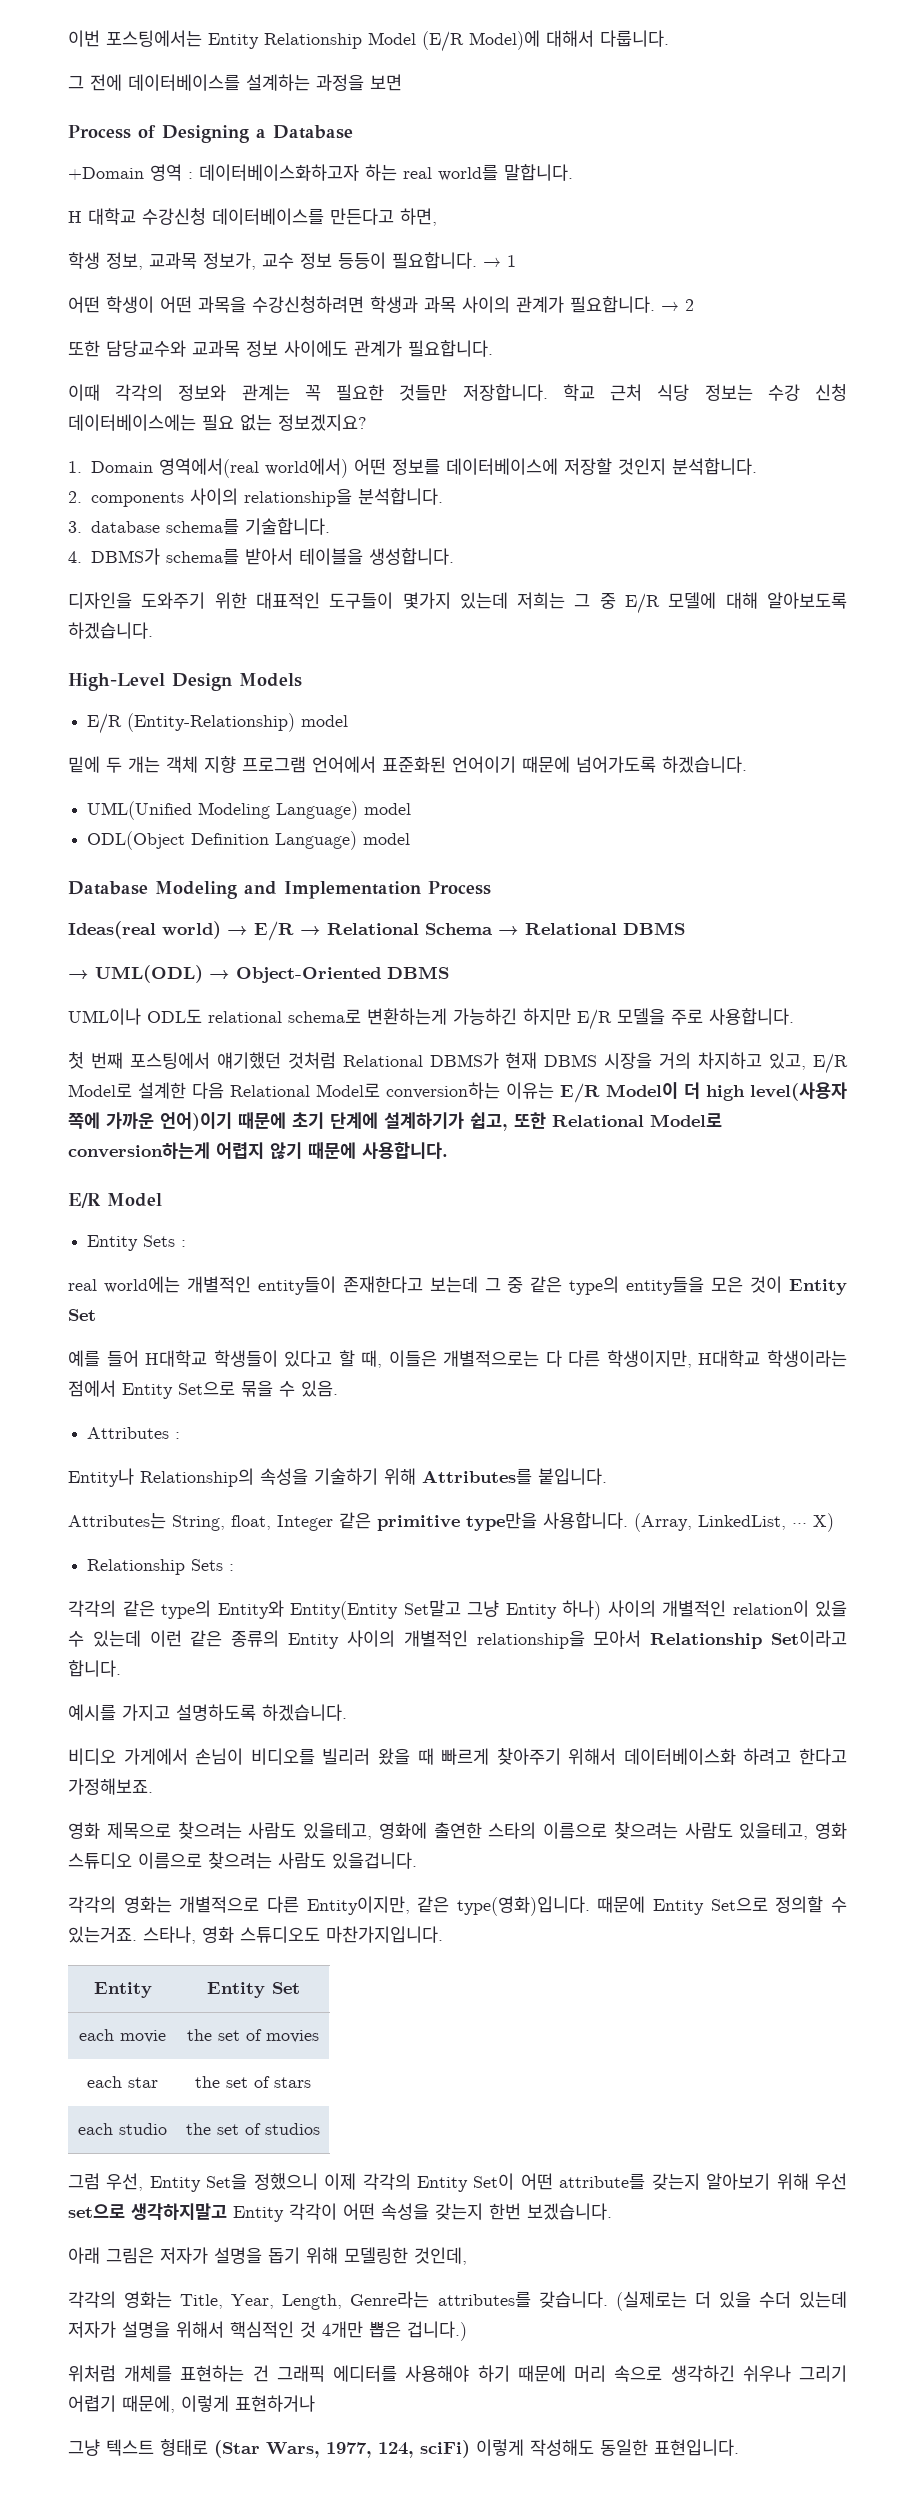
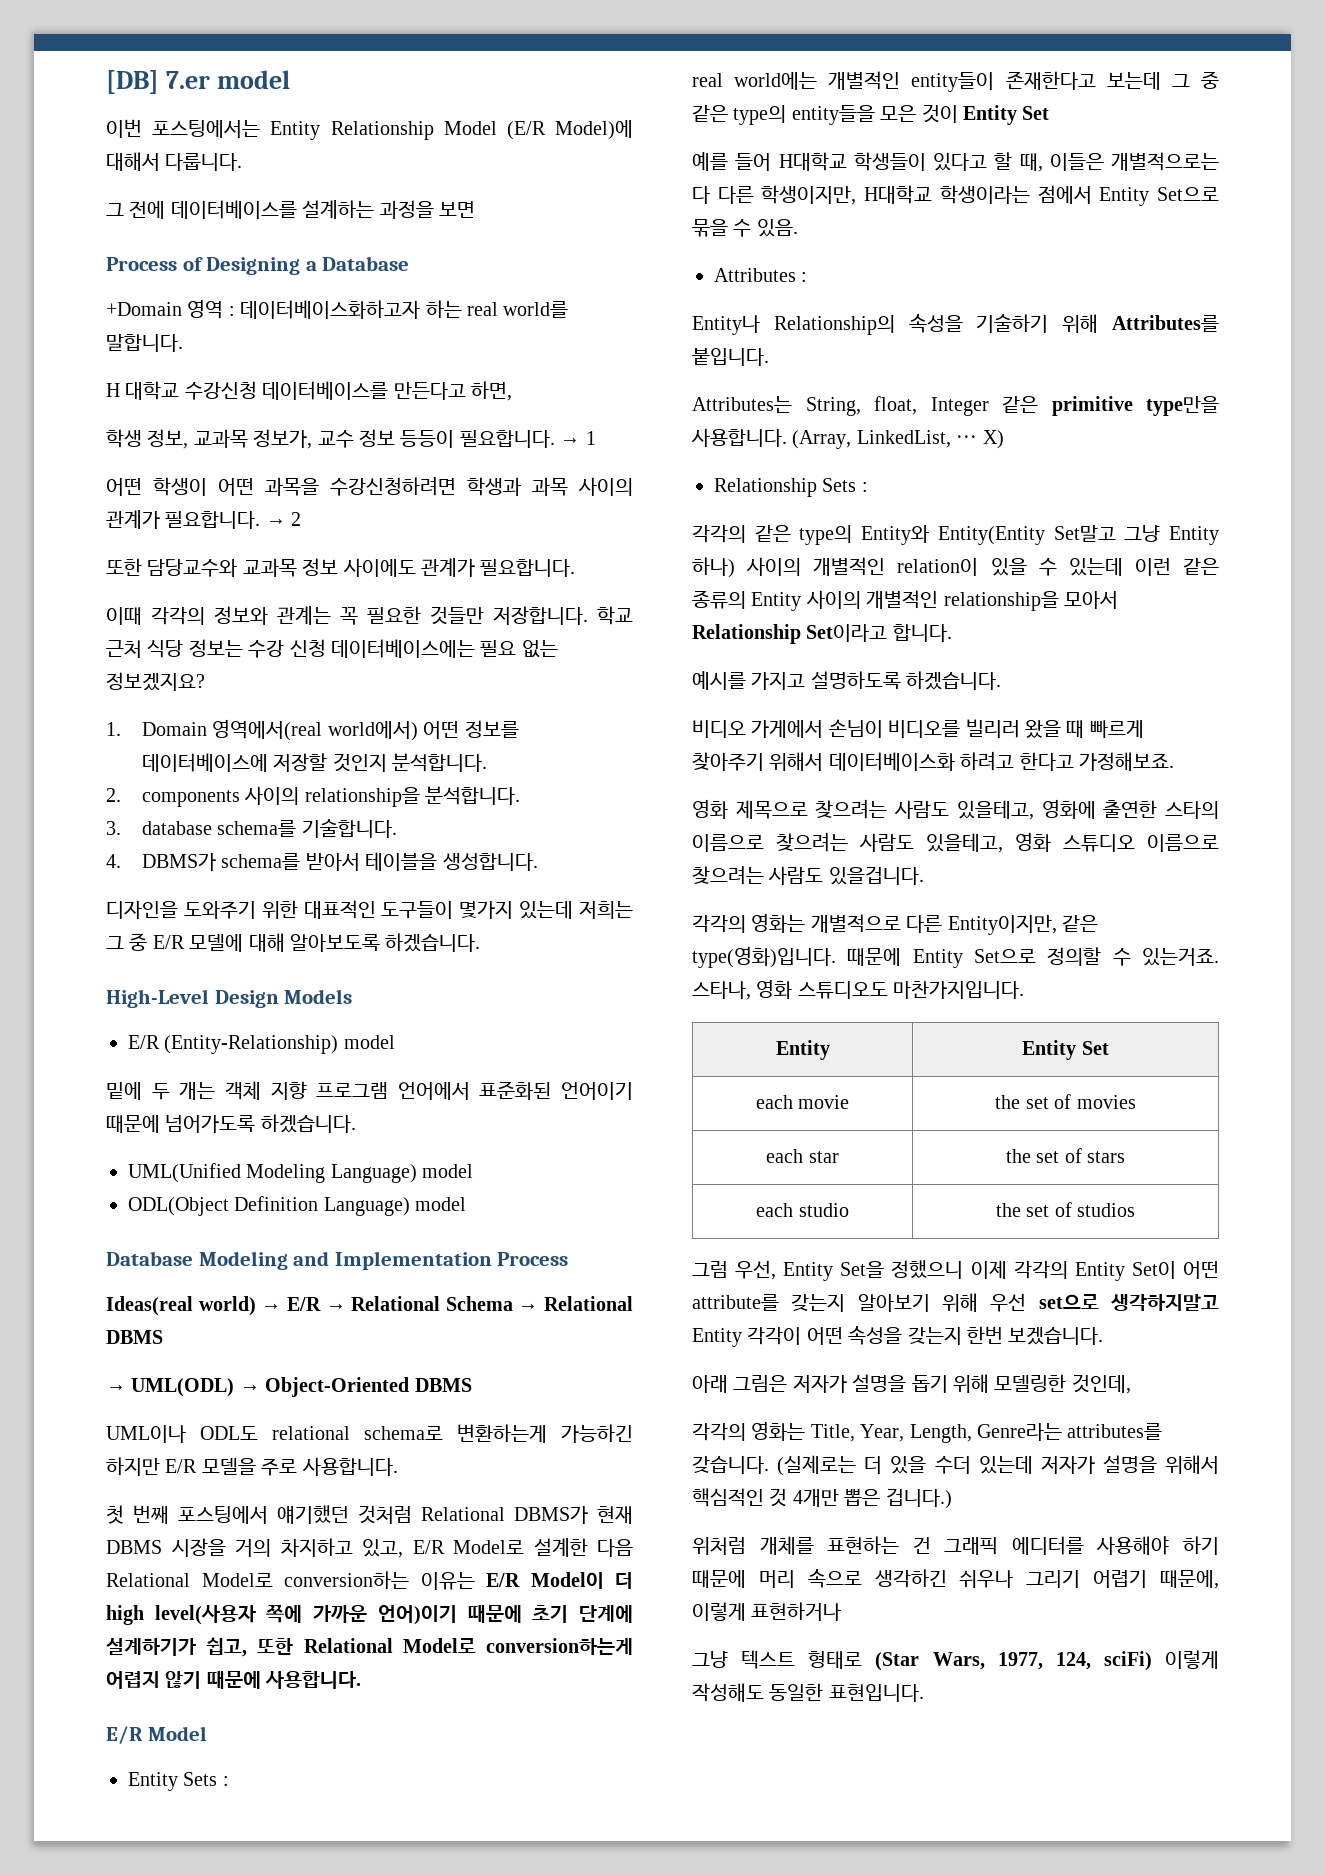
+ [DB] 7.er model

